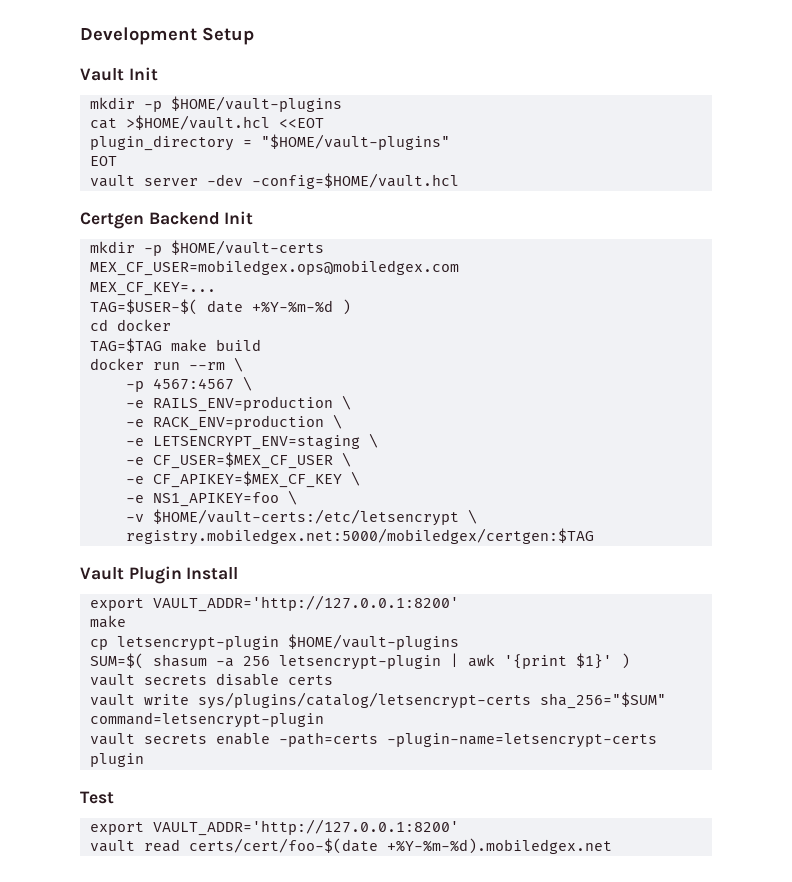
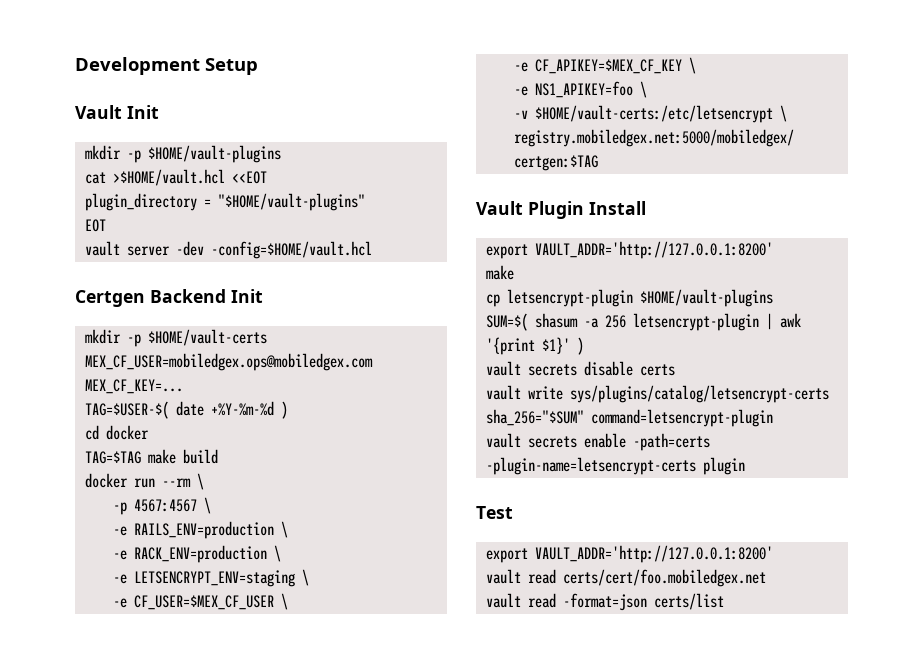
- vault read certs/cert/foo-$(date +%Y-%m-%d).mobiledgex.net
+ vault read certs/cert/foo.mobiledgex.net
+ vault read -format=json certs/list

